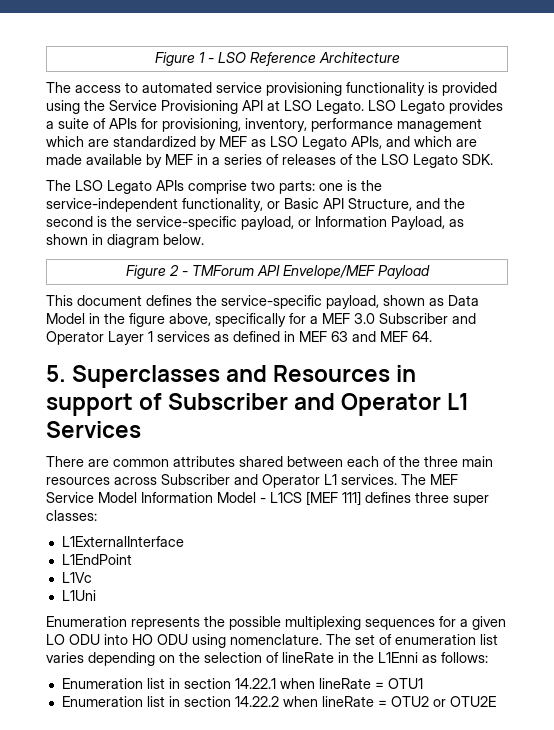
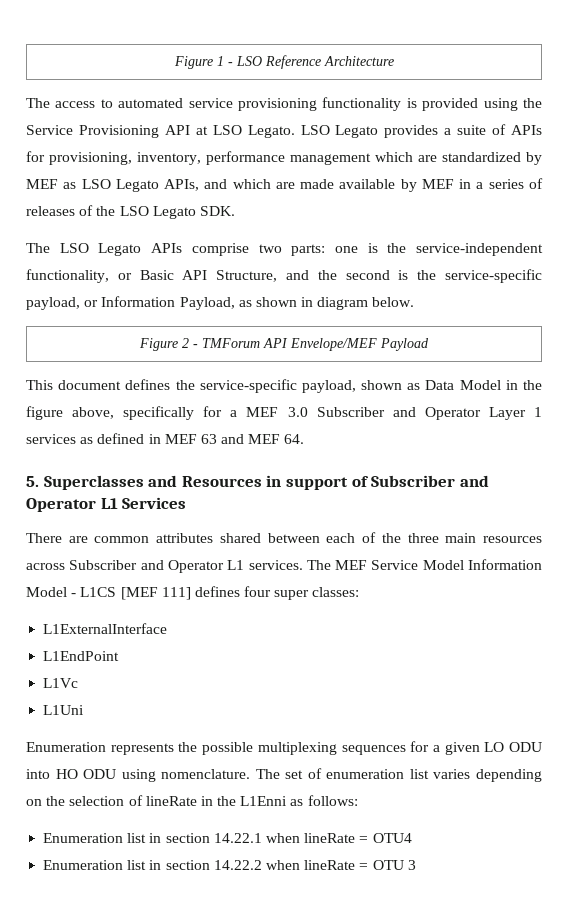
- The MEF Service Model Information Model - L1CS [MEF 111] defines three super classes:
+ The MEF Service Model Information Model - L1CS [MEF 111] defines four super classes:
- Enumeration list in section 14.22.1 when lineRate = OTU1
+ Enumeration list in section 14.22.1 when lineRate = OTU4
- Enumeration list in section 14.22.2 when lineRate = OTU2 or OTU2E
+ Enumeration list in section 14.22.2 when lineRate = OTU 3

